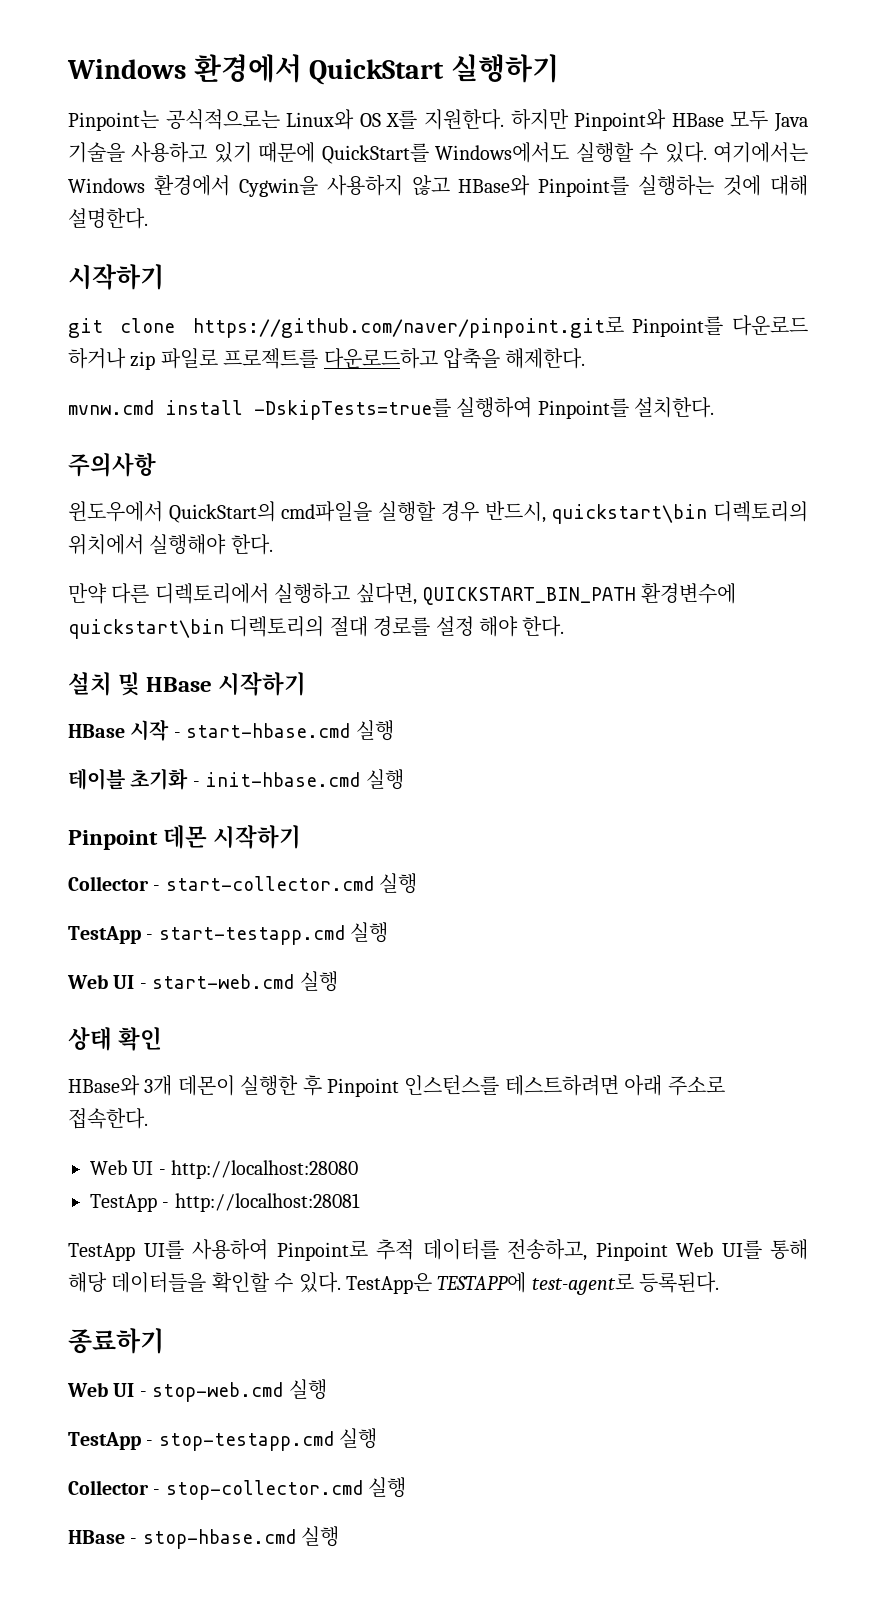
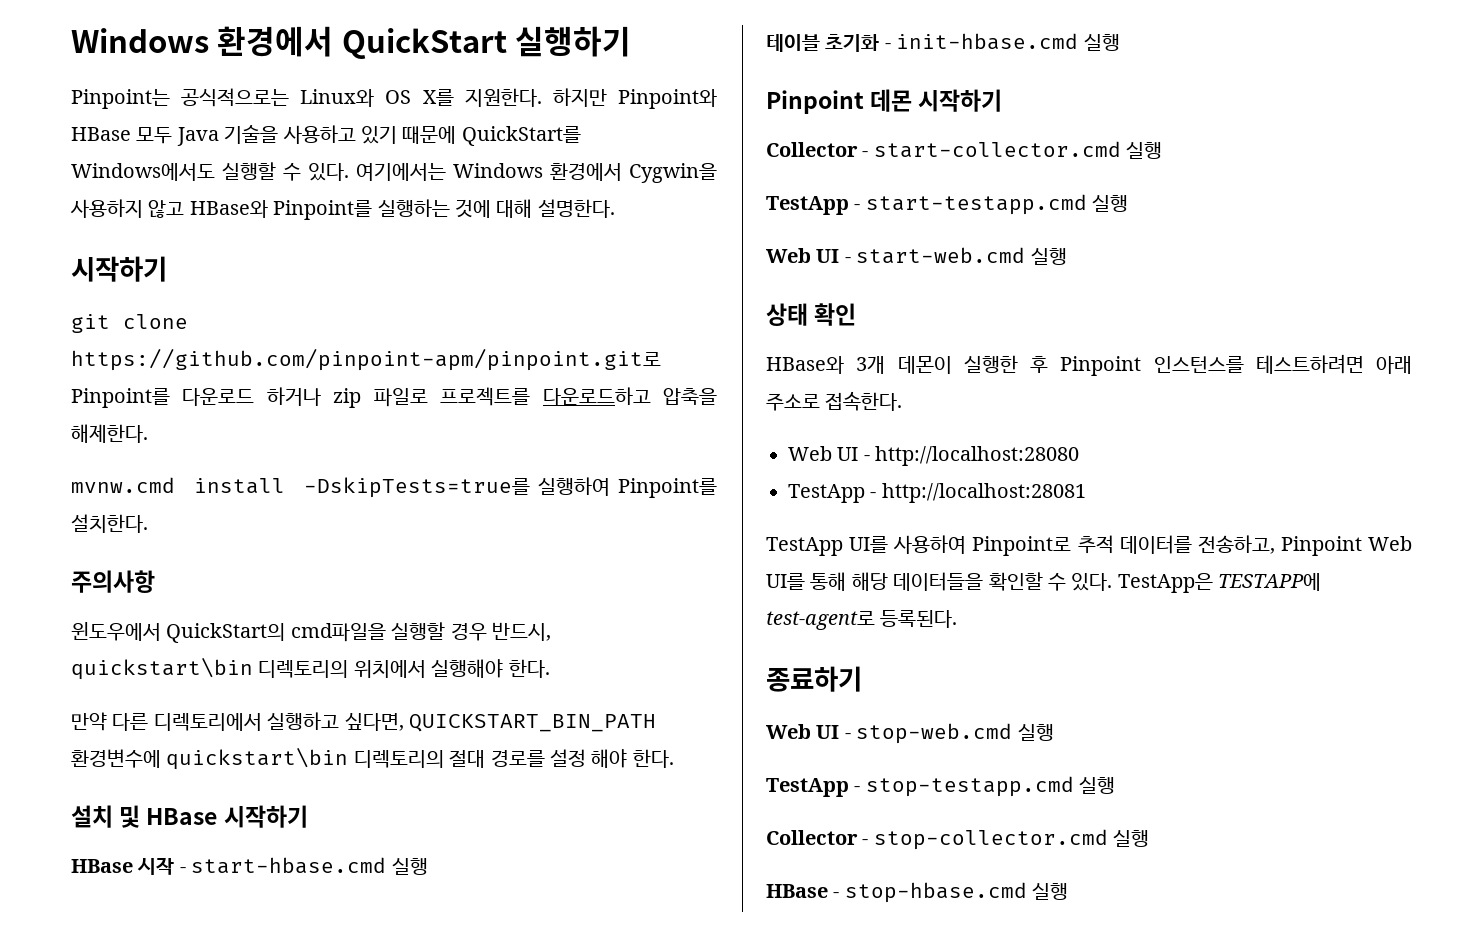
- git clone https://github.com/naver/pinpoint.git로 Pinpoint를 다운로드 하거나 zip 파일로 프로젝트를 다운로드하고 압축을 해제한다.
+ git clone https://github.com/pinpoint-apm/pinpoint.git로 Pinpoint를 다운로드 하거나 zip 파일로 프로젝트를 다운로드하고 압축을 해제한다.

